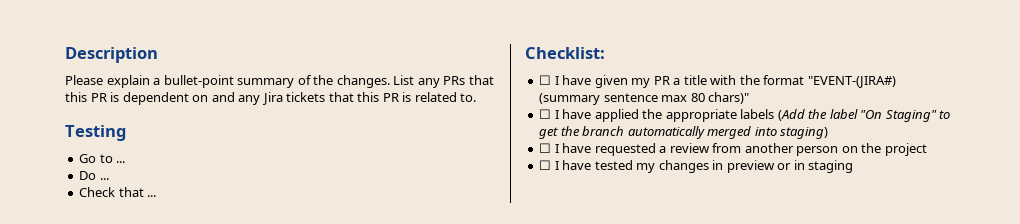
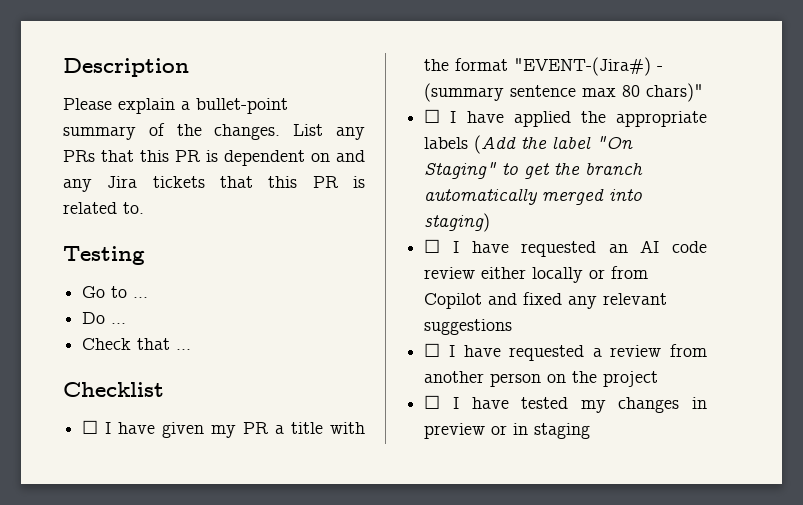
- Checklist:
+ Checklist
- ☐ I have given my PR a title with the format "EVENT-(JIRA#) (summary sentence max 80 chars)"
+ ☐ I have given my PR a title with the format "EVENT-(Jira#) - (summary sentence max 80 chars)"
+ ☐ I have requested an AI code review either locally or from Copilot and fixed any relevant suggestions

